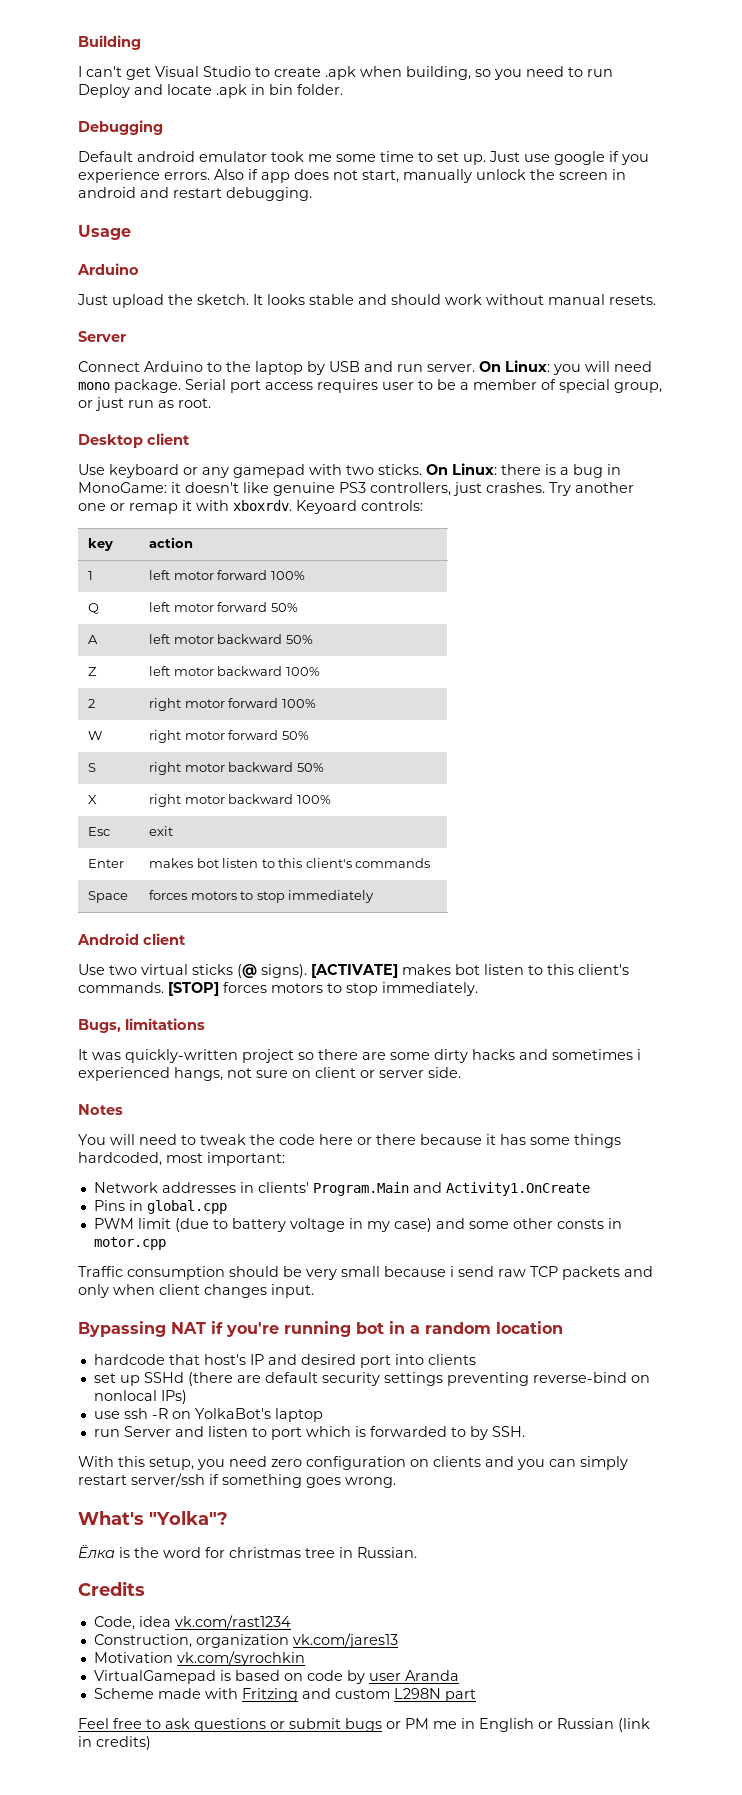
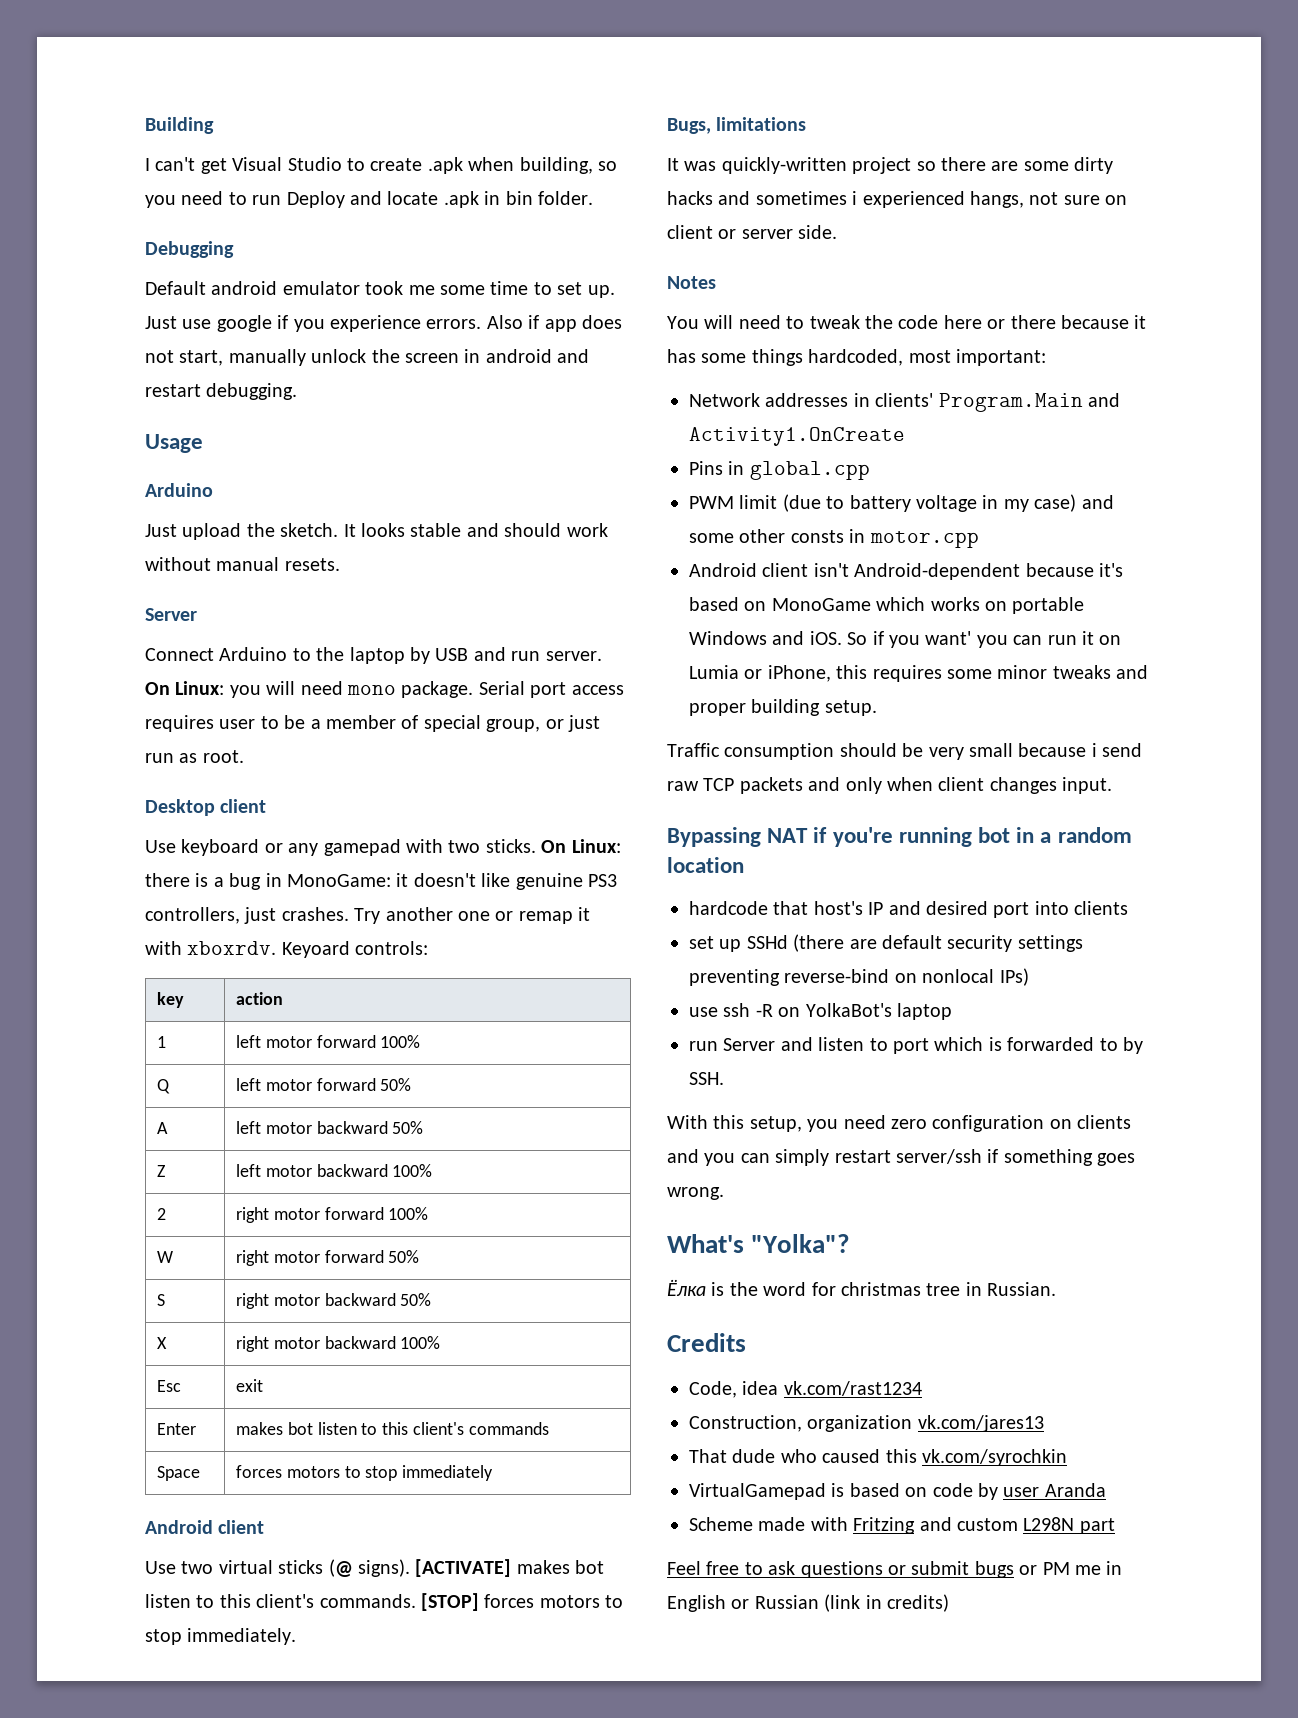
+ Android client isn't Android-dependent because it's based on MonoGame which works on portable Windows and iOS. So if you want' you can run it on Lumia or iPhone, this requires some minor tweaks and proper building setup.
- Motivation vk.com/syrochkin
+ That dude who caused this vk.com/syrochkin

